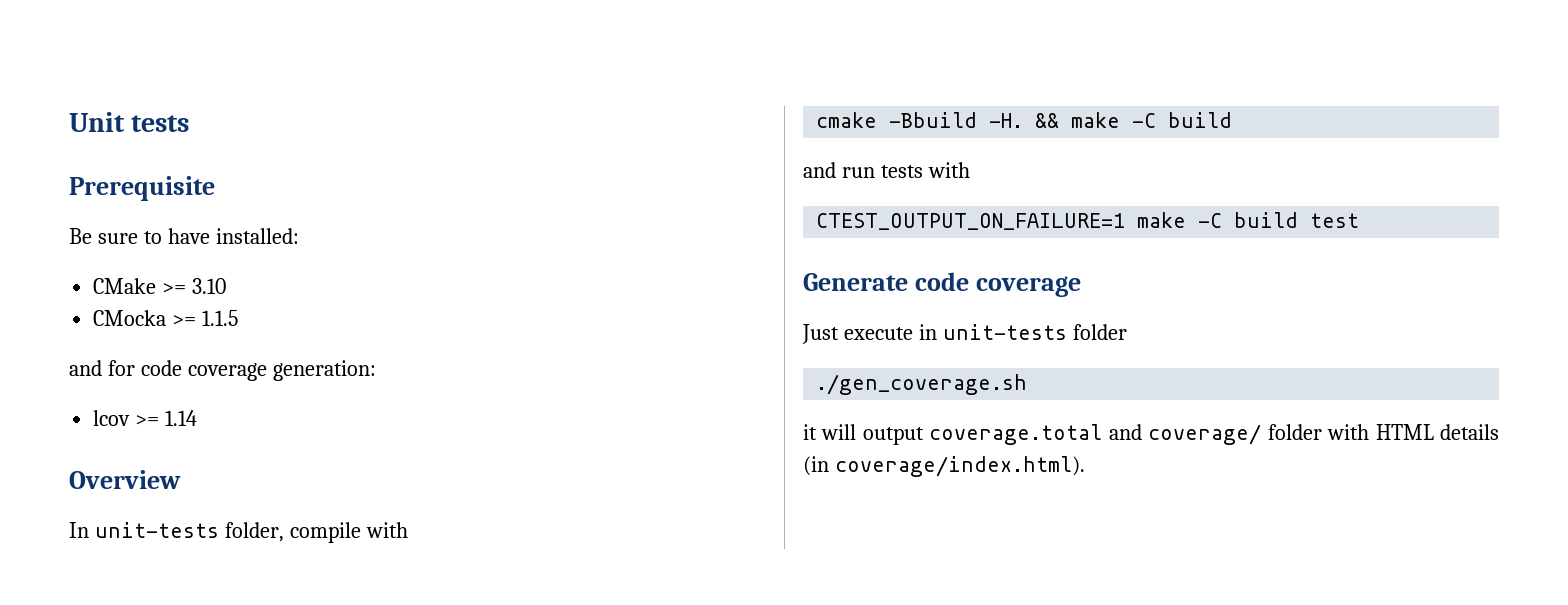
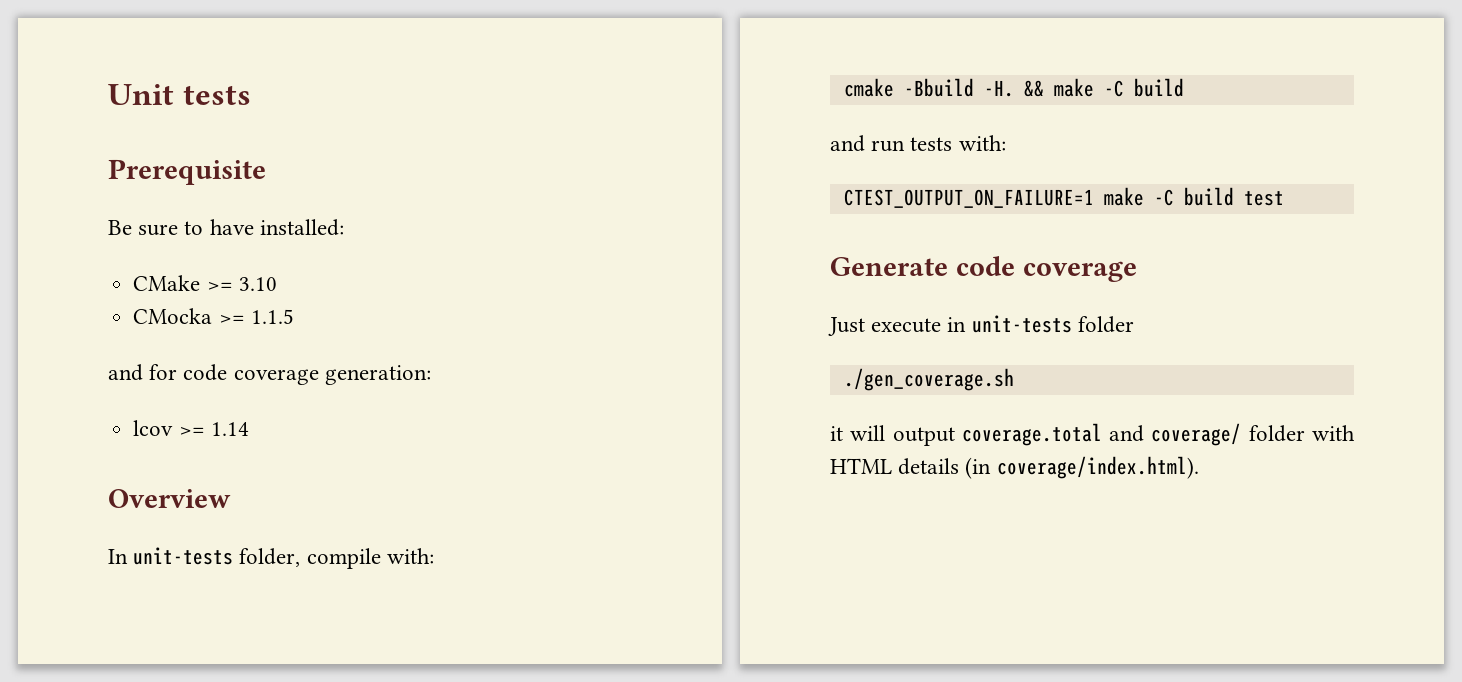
- In unit-tests folder, compile with
+ In unit-tests folder, compile with:
- and run tests with
+ and run tests with:

